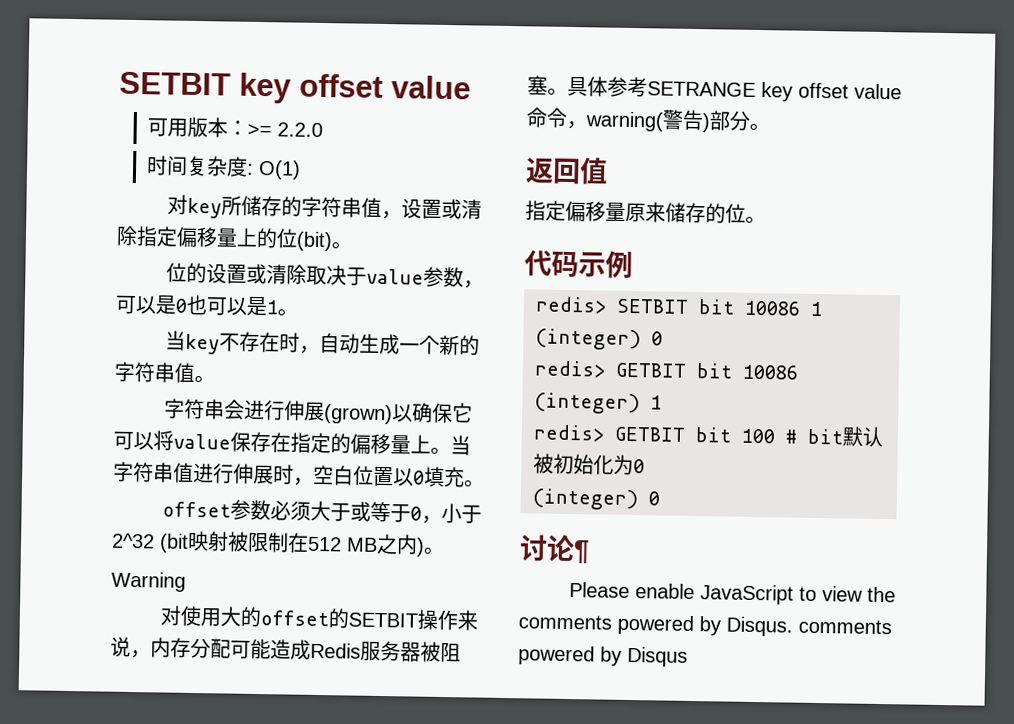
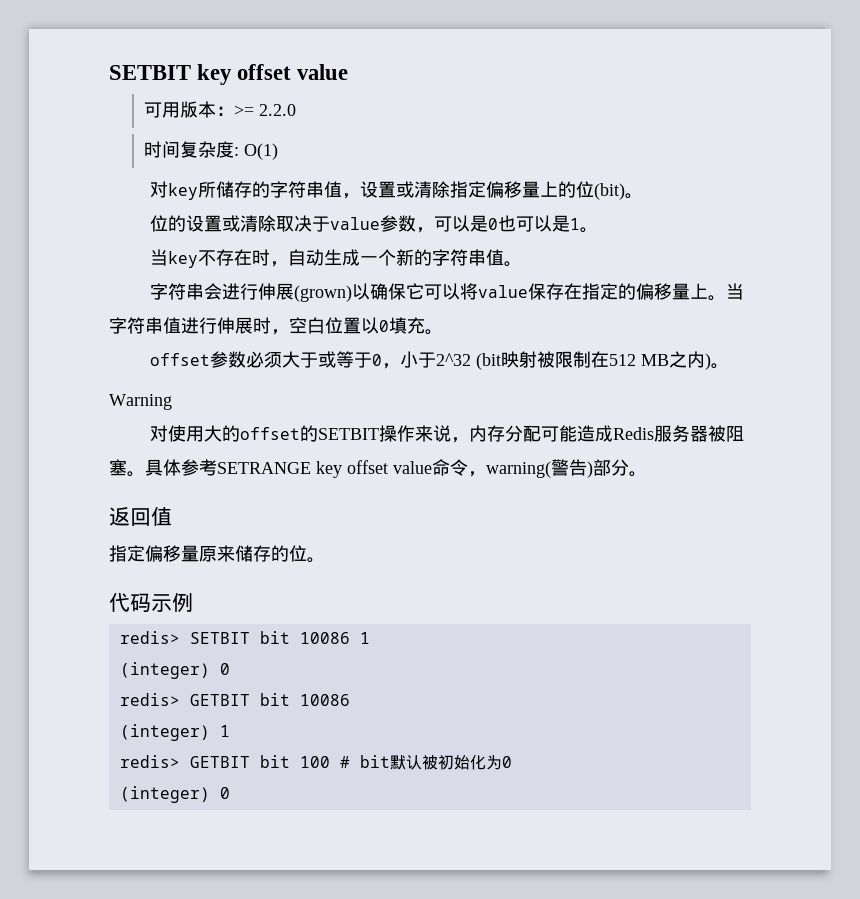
- 讨论¶
- Please enable JavaScript to view the comments powered by Disqus. comments powered by Disqus

